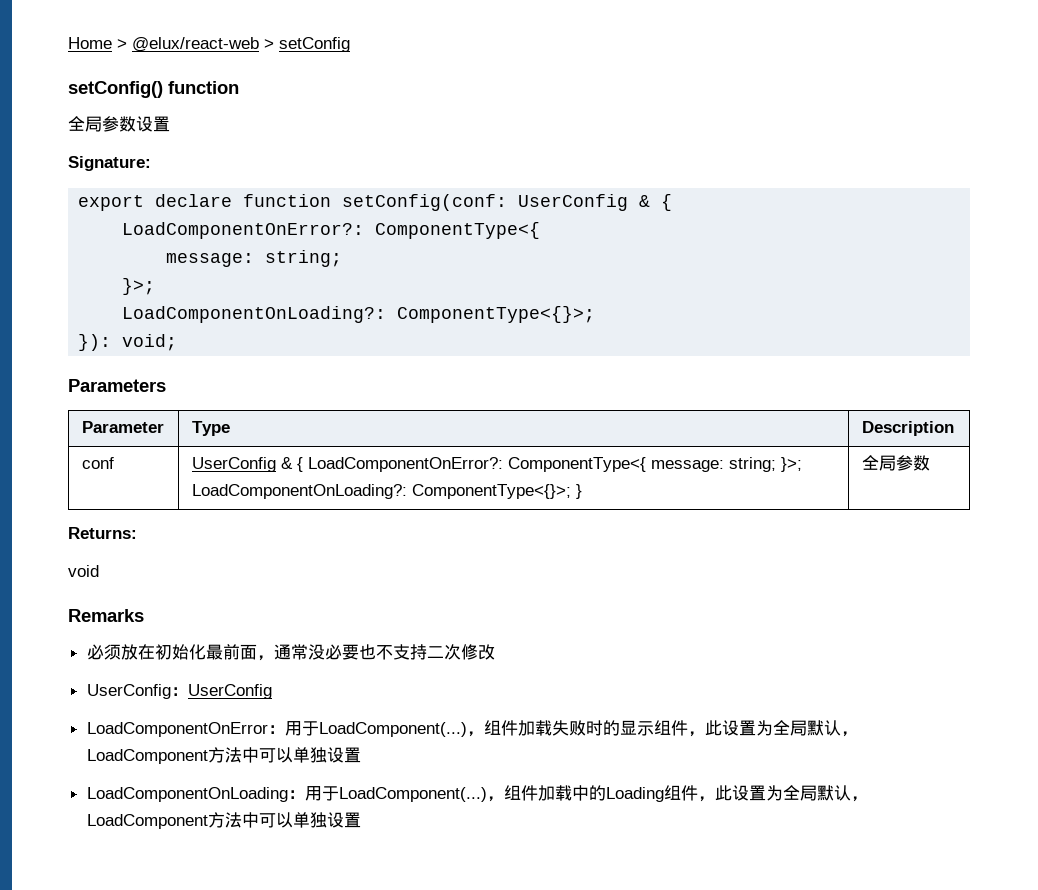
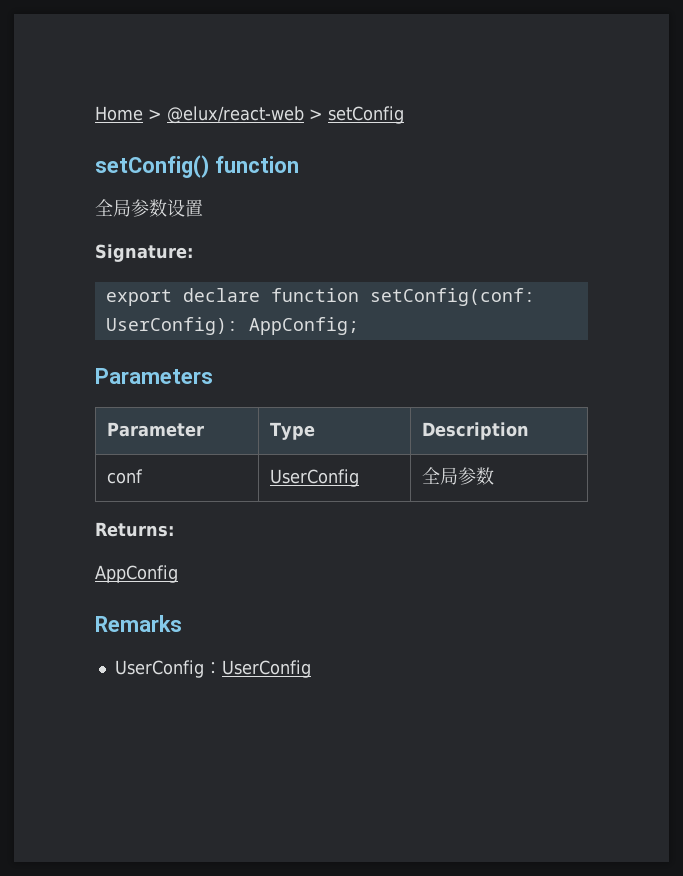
- export declare function setConfig(conf: UserConfig & {
- LoadComponentOnError?: ComponentType<{
- message: string;
- }>;
- LoadComponentOnLoading?: ComponentType<{}>;
- }): void;
+ export declare function setConfig(conf: UserConfig): AppConfig;
- conf | UserConfig & { LoadComponentOnError?: ComponentType<{ message: string; }>; LoadComponentOnLoading?: ComponentType<{}>; } | 全局参数
+ conf | UserConfig | 全局参数
- void
+ AppConfig
- 必须放在初始化最前面，通常没必要也不支持二次修改
  UserConfig：UserConfig
- LoadComponentOnError：用于LoadComponent(...)，组件加载失败时的显示组件，此设置为全局默认，LoadComponent方法中可以单独设置
- LoadComponentOnLoading：用于LoadComponent(...)，组件加载中的Loading组件，此设置为全局默认，LoadComponent方法中可以单独设置

